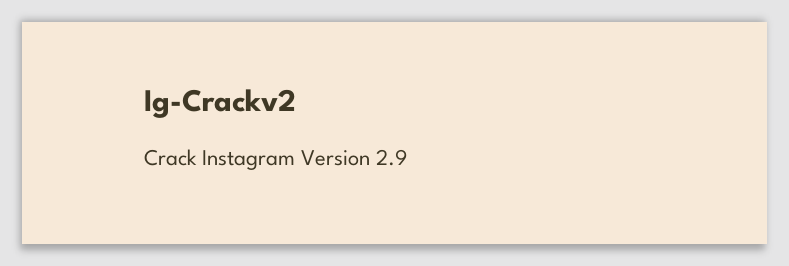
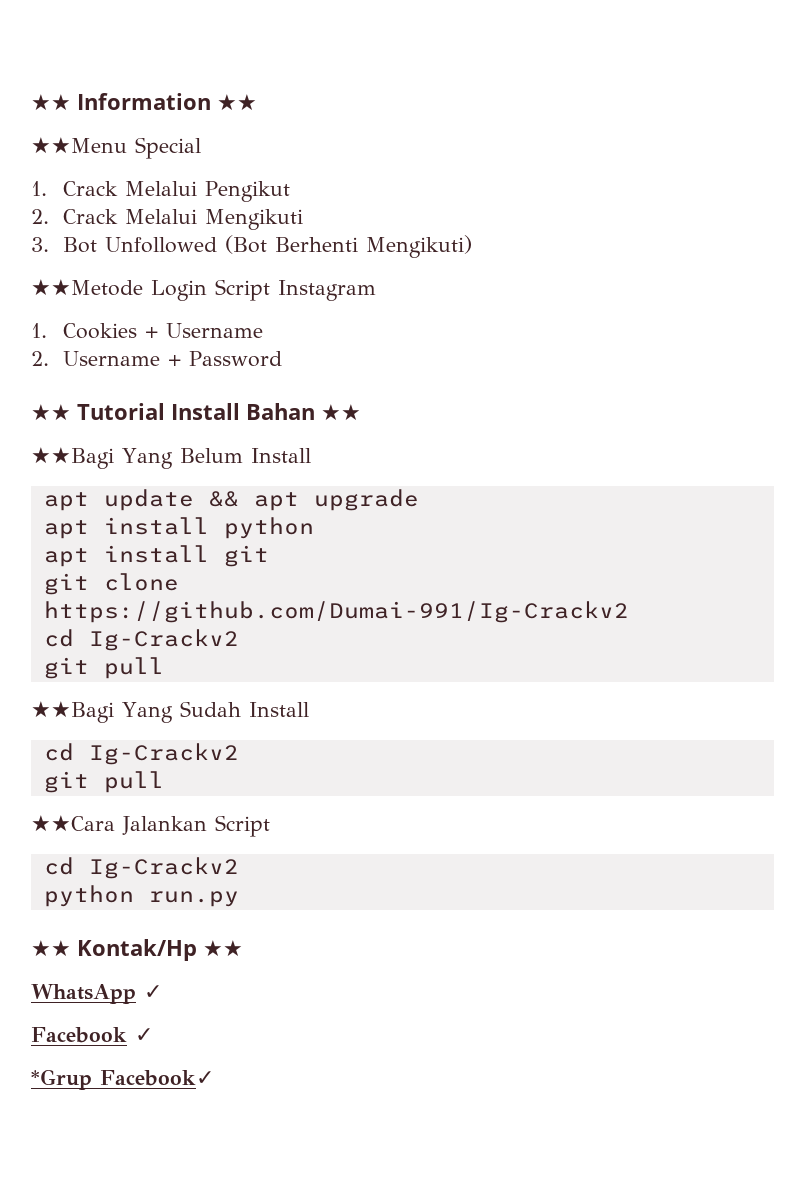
- Ig-Crackv2
- Crack Instagram Version 2.9
+ ★★ Information ★★
+ ★★Menu Special
+ 1. Crack Melalui Pengikut
+ 2. Crack Melalui Mengikuti
+ 3. Bot Unfollowed (Bot Berhenti Mengikuti)
+ ★★Metode Login Script Instagram
+ 1. Cookies + Username
+ 2. Username + Password
+ ★★ Tutorial Install Bahan ★★
+ ★★Bagi Yang Belum Install
+ apt update && apt upgrade
+ apt install python
+ apt install git
+ git clone https://github.com/Dumai-991/Ig-Crackv2
+ cd Ig-Crackv2
+ git pull
+ ★★Bagi Yang Sudah Install
+ cd Ig-Crackv2
+ git pull
+ ★★Cara Jalankan Script
+ cd Ig-Crackv2
+ python run.py
+ ★★ Kontak/Hp ★★
+ WhatsApp ✓
+ Facebook ✓
+ *Grup Facebook✓

